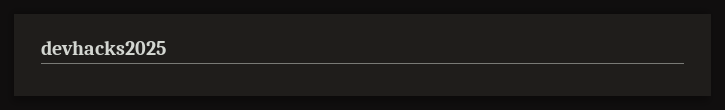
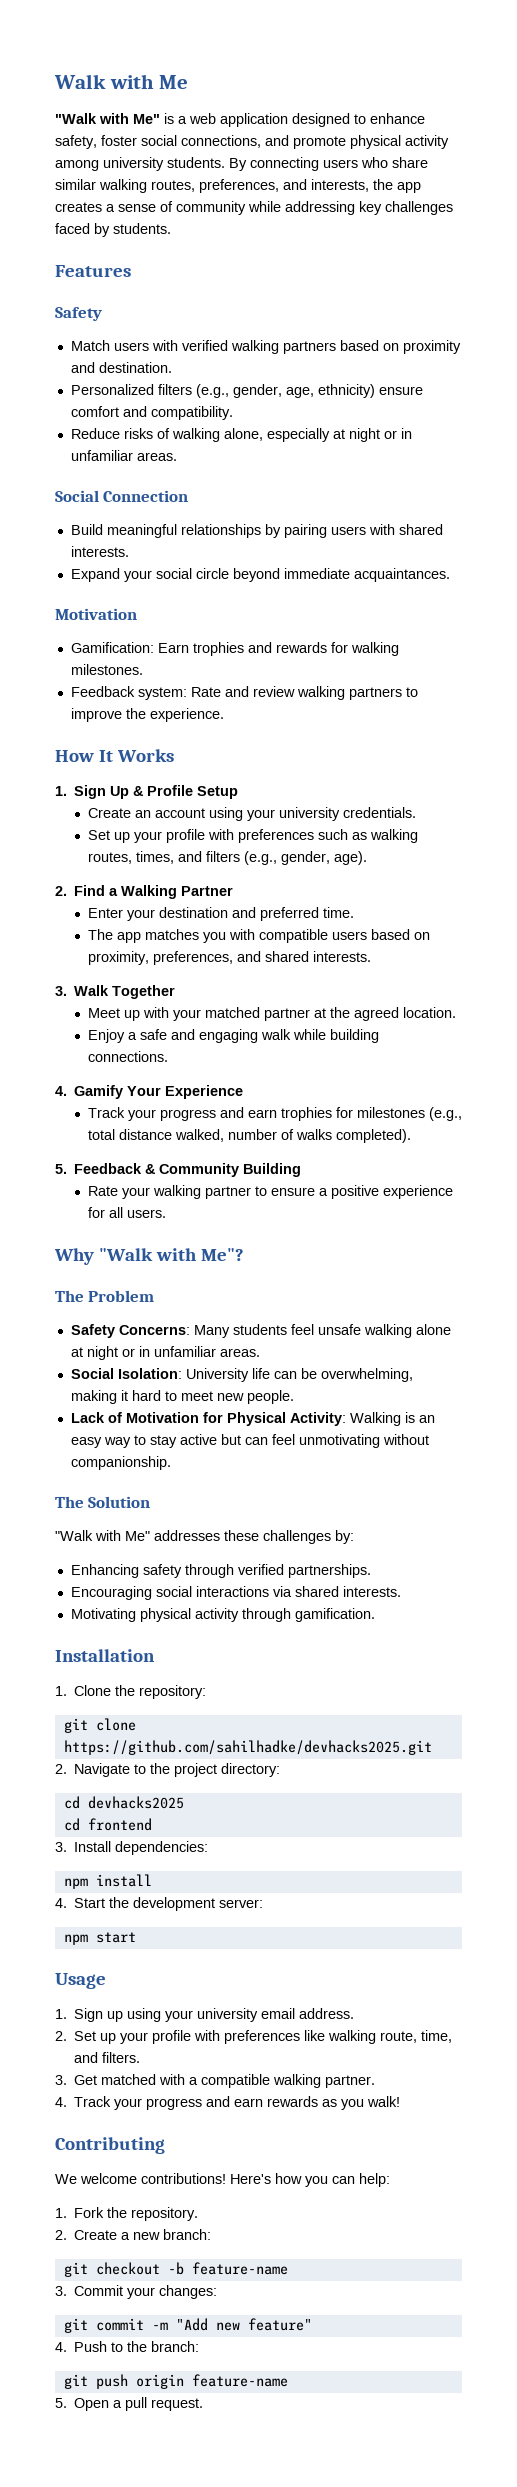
- devhacks2025
+ Walk with Me
+ "Walk with Me" is a web application designed to enhance safety, foster social connections, and promote physical activity among university students. By connecting users who share similar walking routes, preferences, and interests, the app creates a sense of community while addressing key challenges faced by students.
+ Features
+ Safety
+ Match users with verified walking partners based on proximity and destination.
+ Personalized filters (e.g., gender, age, ethnicity) ensure comfort and compatibility.
+ Reduce risks of walking alone, especially at night or in unfamiliar areas.
+ Social Connection
+ Build meaningful relationships by pairing users with shared interests.
+ Expand your social circle beyond immediate acquaintances.
+ Motivation
+ Gamification: Earn trophies and rewards for walking milestones.
+ Feedback system: Rate and review walking partners to improve the experience.
+ How It Works
+ 1. Sign Up & Profile Setup
+ Create an account using your university credentials.
+ Set up your profile with preferences such as walking routes, times, and filters (e.g., gender, age).
+ 2. Find a Walking Partner
+ Enter your destination and preferred time.
+ The app matches you with compatible users based on proximity, preferences, and shared interests.
+ 3. Walk Together
+ Meet up with your matched partner at the agreed location.
+ Enjoy a safe and engaging walk while building connections.
+ 4. Gamify Your Experience
+ Track your progress and earn trophies for milestones (e.g., total distance walked, number of walks completed).
+ 5. Feedback & Community Building
+ Rate your walking partner to ensure a positive experience for all users.
+ Why "Walk with Me"?
+ The Problem
+ Safety Concerns: Many students feel unsafe walking alone at night or in unfamiliar areas.
+ Social Isolation: University life can be overwhelming, making it hard to meet new people.
+ Lack of Motivation for Physical Activity: Walking is an easy way to stay active but can feel unmotivating without companionship.
+ The Solution
+ "Walk with Me" addresses these challenges by:
+ Enhancing safety through verified partnerships.
+ Encouraging social interactions via shared interests.
+ Motivating physical activity through gamification.
+ Installation
+ 1. Clone the repository:
+ git clone https://github.com/sahilhadke/devhacks2025.git
+ 2. Navigate to the project directory:
+ cd devhacks2025
+ cd frontend
+ 3. Install dependencies:
+ npm install
+ 4. Start the development server:
+ npm start
+ Usage
+ 1. Sign up using your university email address.
+ 2. Set up your profile with preferences like walking route, time, and filters.
+ 3. Get matched with a compatible walking partner.
+ 4. Track your progress and earn rewards as you walk!
+ Contributing
+ We welcome contributions! Here's how you can help:
+ 1. Fork the repository.
+ 2. Create a new branch:
+ git checkout -b feature-name
+ 3. Commit your changes:
+ git commit -m "Add new feature"
+ 4. Push to the branch:
+ git push origin feature-name
+ 5. Open a pull request.

